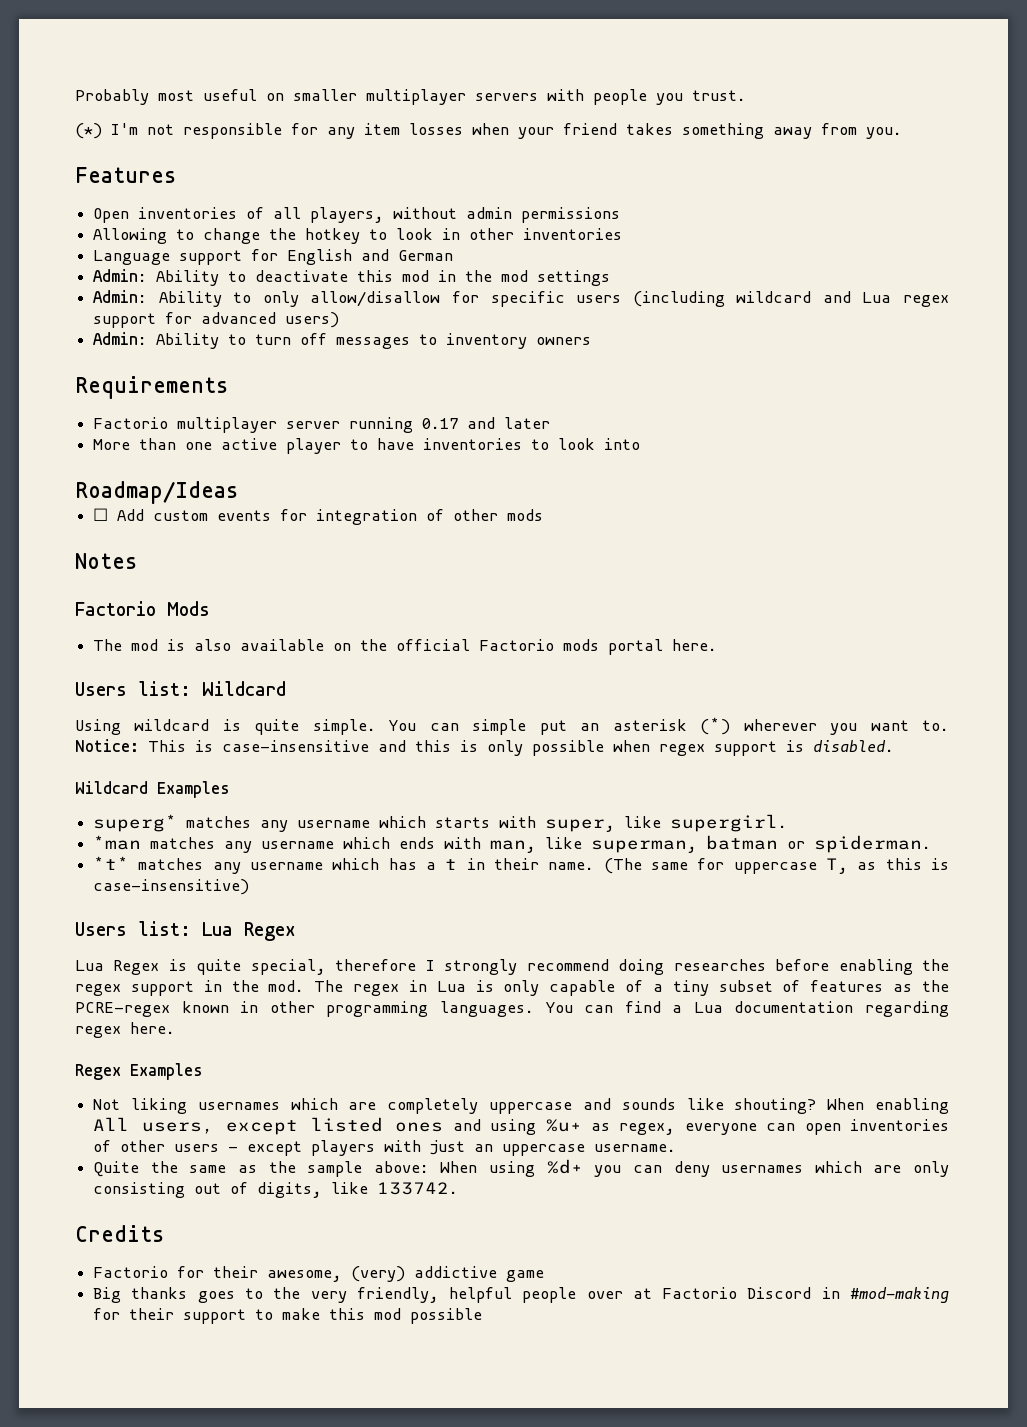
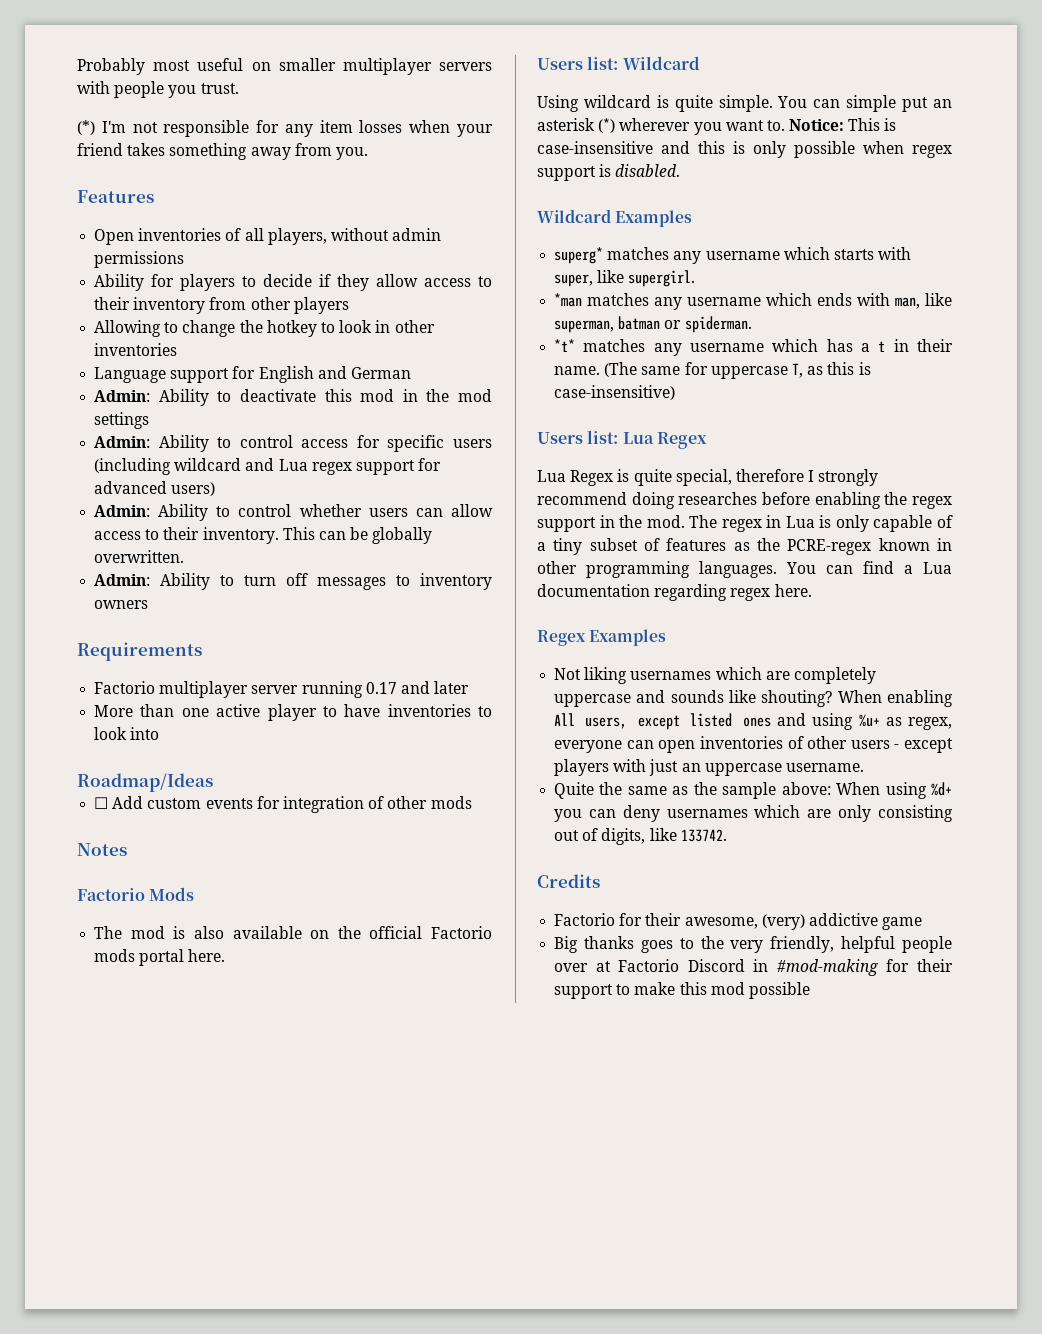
+ Ability for players to decide if they allow access to their inventory from other players
- Admin: Ability to only allow/disallow for specific users (including wildcard and Lua regex support for advanced users)
+ Admin: Ability to control access for specific users (including wildcard and Lua regex support for advanced users)
+ Admin: Ability to control whether users can allow access to their inventory. This can be globally overwritten.

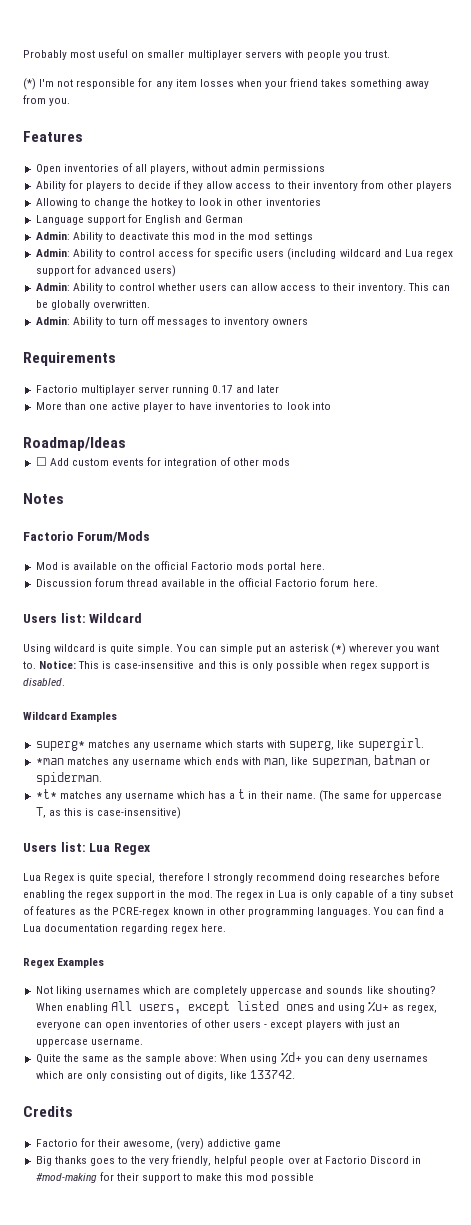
- Factorio Mods
- The mod is also available on the official Factorio mods portal here.
+ Factorio Forum/Mods
+ Mod is available on the official Factorio mods portal here.
+ Discussion forum thread available in the official Factorio forum here.
- superg* matches any username which starts with super, like supergirl.
+ superg* matches any username which starts with superg, like supergirl.

